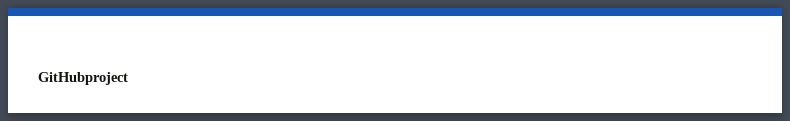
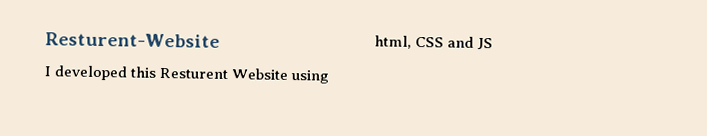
- GitHubproject
+ Resturent-Website
+ I developed this Resturent Website using html, CSS and JS

